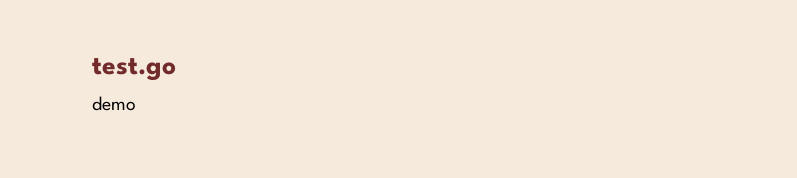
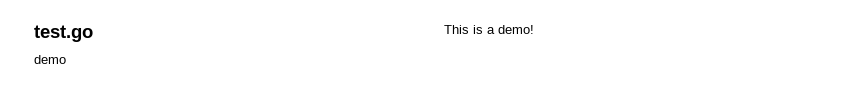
+ This is a demo!

